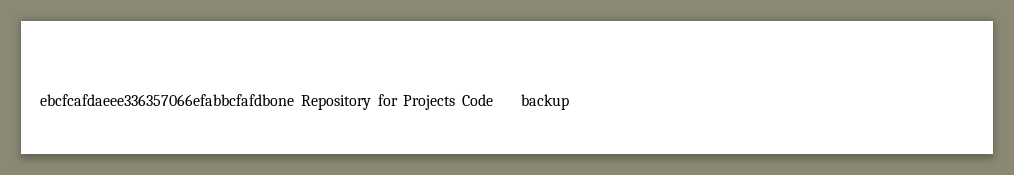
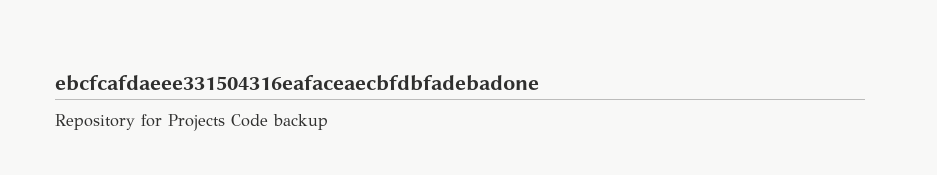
- ebcfcafdaeee336357066efabbcfafdbone Repository for Projects Code backup
+ ebcfcafdaeee331504316eafaceaecbfdbfadebadone
+ Repository for Projects Code backup

